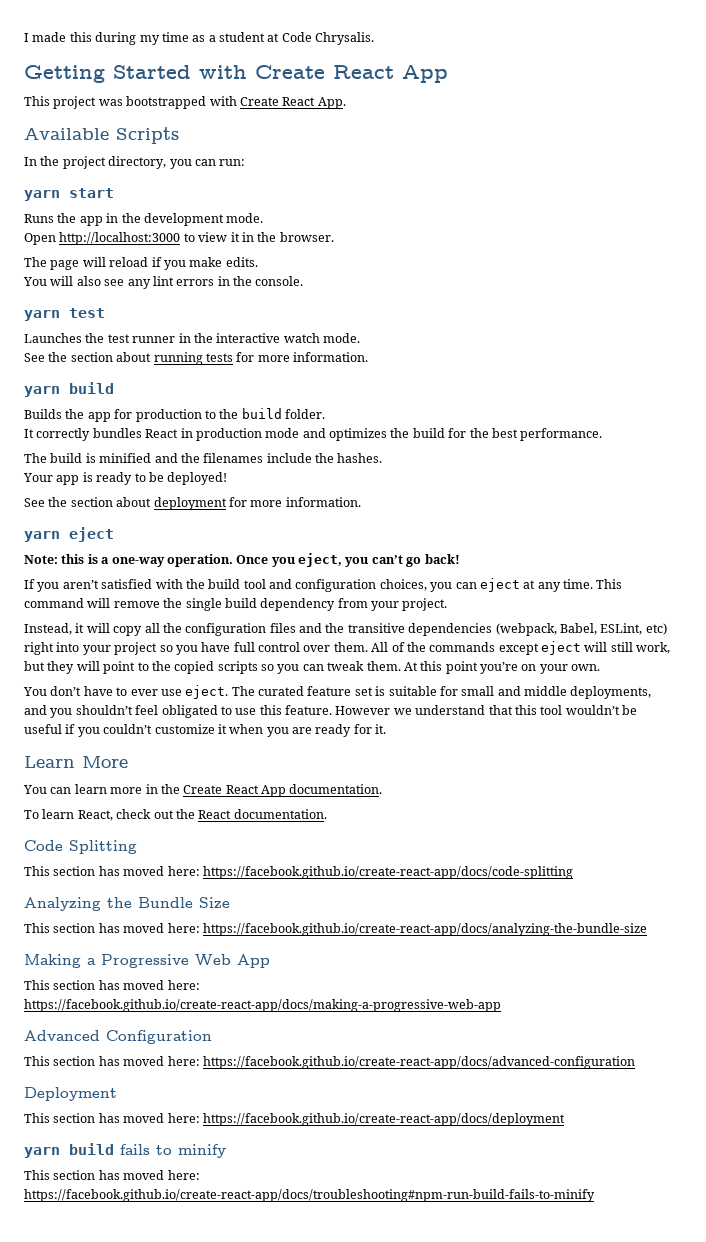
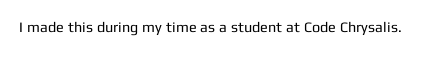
- Getting Started with Create React App
- This project was bootstrapped with Create React App.
- Available Scripts
- In the project directory, you can run:
- yarn start
- Runs the app in the development mode.
- Open http://localhost:3000 to view it in the browser.
- The page will reload if you make edits.
- You will also see any lint errors in the console.
- yarn test
- Launches the test runner in the interactive watch mode.
- See the section about running tests for more information.
- yarn build
- Builds the app for production to the build folder.
- It correctly bundles React in production mode and optimizes the build for the best performance.
- The build is minified and the filenames include the hashes.
- Your app is ready to be deployed!
- See the section about deployment for more information.
- yarn eject
- Note: this is a one-way operation. Once you eject, you can’t go back!
- If you aren’t satisfied with the build tool and configuration choices, you can eject at any time. This command will remove the single build dependency from your project.
- Instead, it will copy all the configuration files and the transitive dependencies (webpack, Babel, ESLint, etc) right into your project so you have full control over them. All of the commands except eject will still work, but they will point to the copied scripts so you can tweak them. At this point you’re on your own.
- You don’t have to ever use eject. The curated feature set is suitable for small and middle deployments, and you shouldn’t feel obligated to use this feature. However we understand that this tool wouldn’t be useful if you couldn’t customize it when you are ready for it.
- Learn More
- You can learn more in the Create React App documentation.
- To learn React, check out the React documentation.
- Code Splitting
- This section has moved here: https://facebook.github.io/create-react-app/docs/code-splitting
- Analyzing the Bundle Size
- This section has moved here: https://facebook.github.io/create-react-app/docs/analyzing-the-bundle-size
- Making a Progressive Web App
- This section has moved here: https://facebook.github.io/create-react-app/docs/making-a-progressive-web-app
- Advanced Configuration
- This section has moved here: https://facebook.github.io/create-react-app/docs/advanced-configuration
- Deployment
- This section has moved here: https://facebook.github.io/create-react-app/docs/deployment
- yarn build fails to minify
- This section has moved here: https://facebook.github.io/create-react-app/docs/troubleshooting#npm-run-build-fails-to-minify

